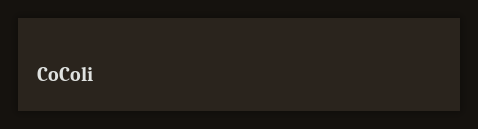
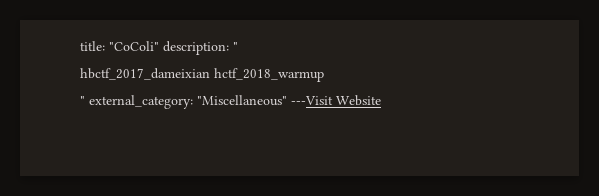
- CoColi
+ title: "CoColi" description: "
+ hbctf_2017_dameixian hctf_2018_warmup
+ " external_category: "Miscellaneous" ---Visit Website

